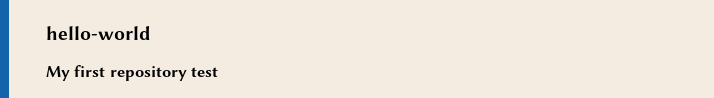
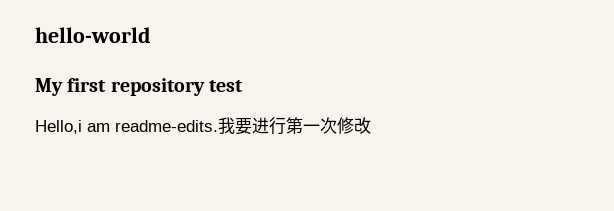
+ Hello,i am readme-edits.我要进行第一次修改

